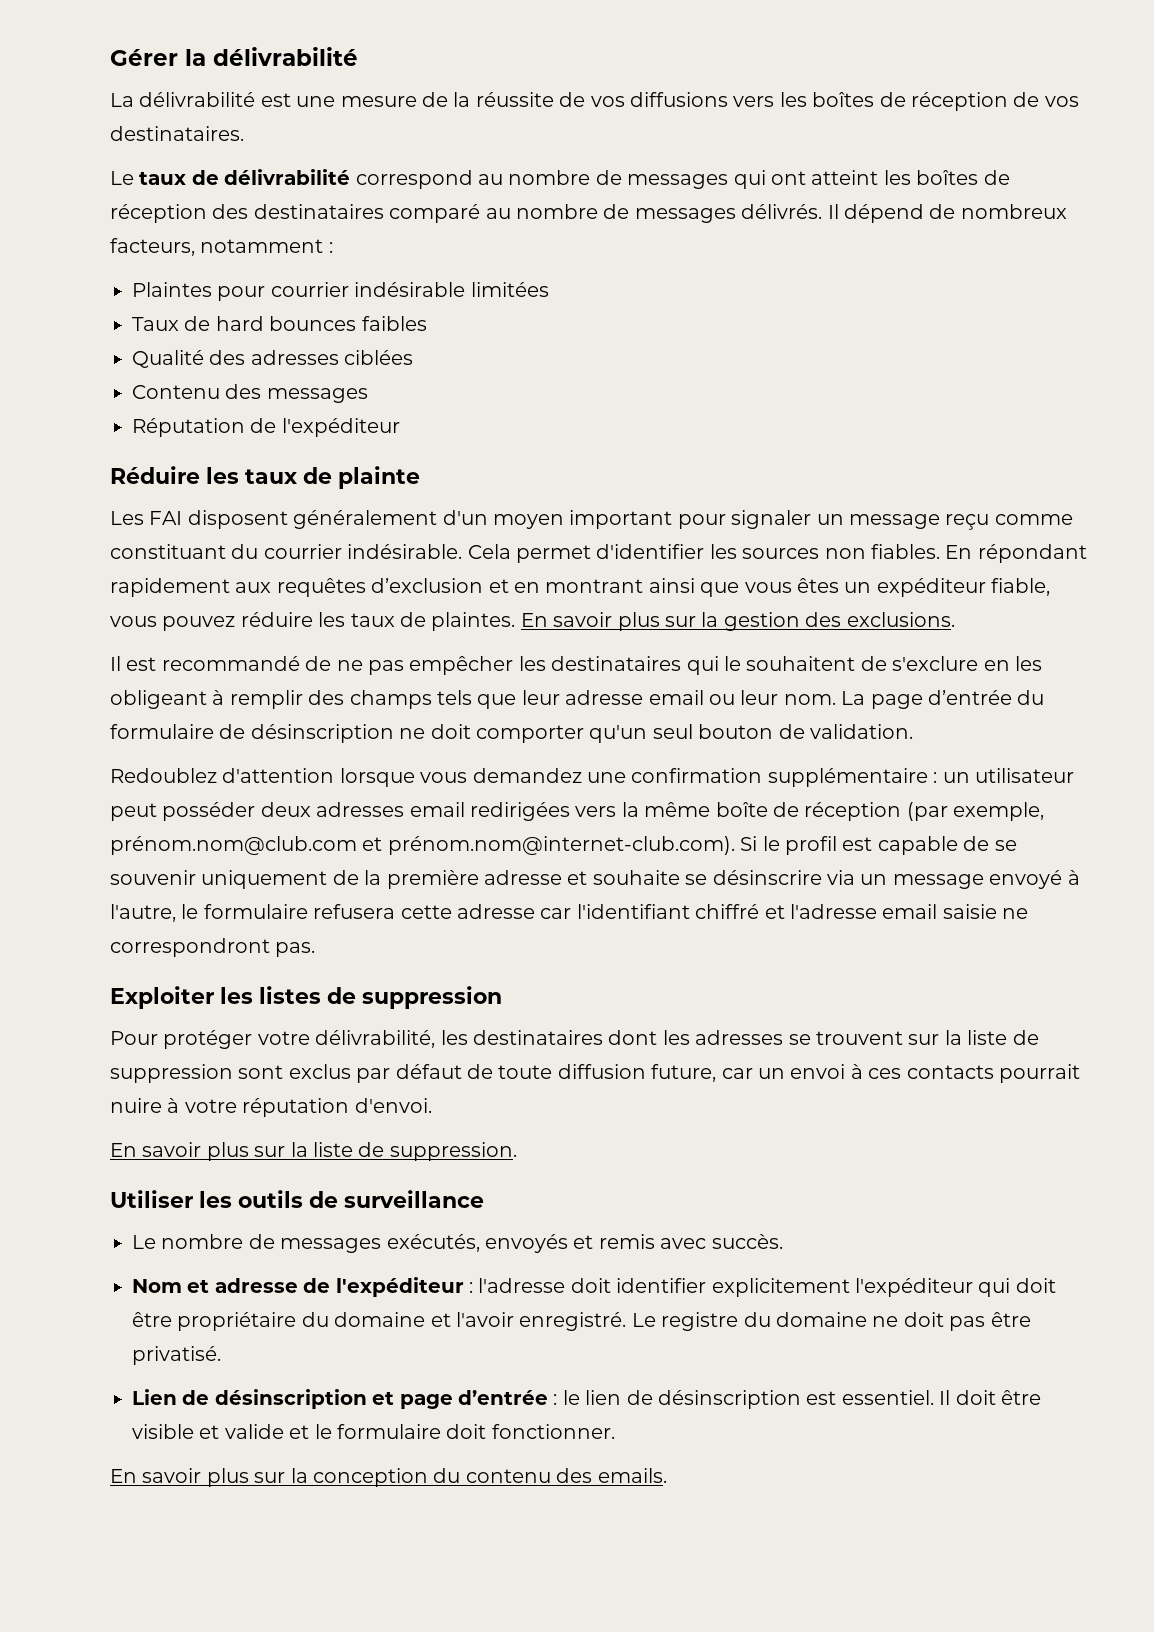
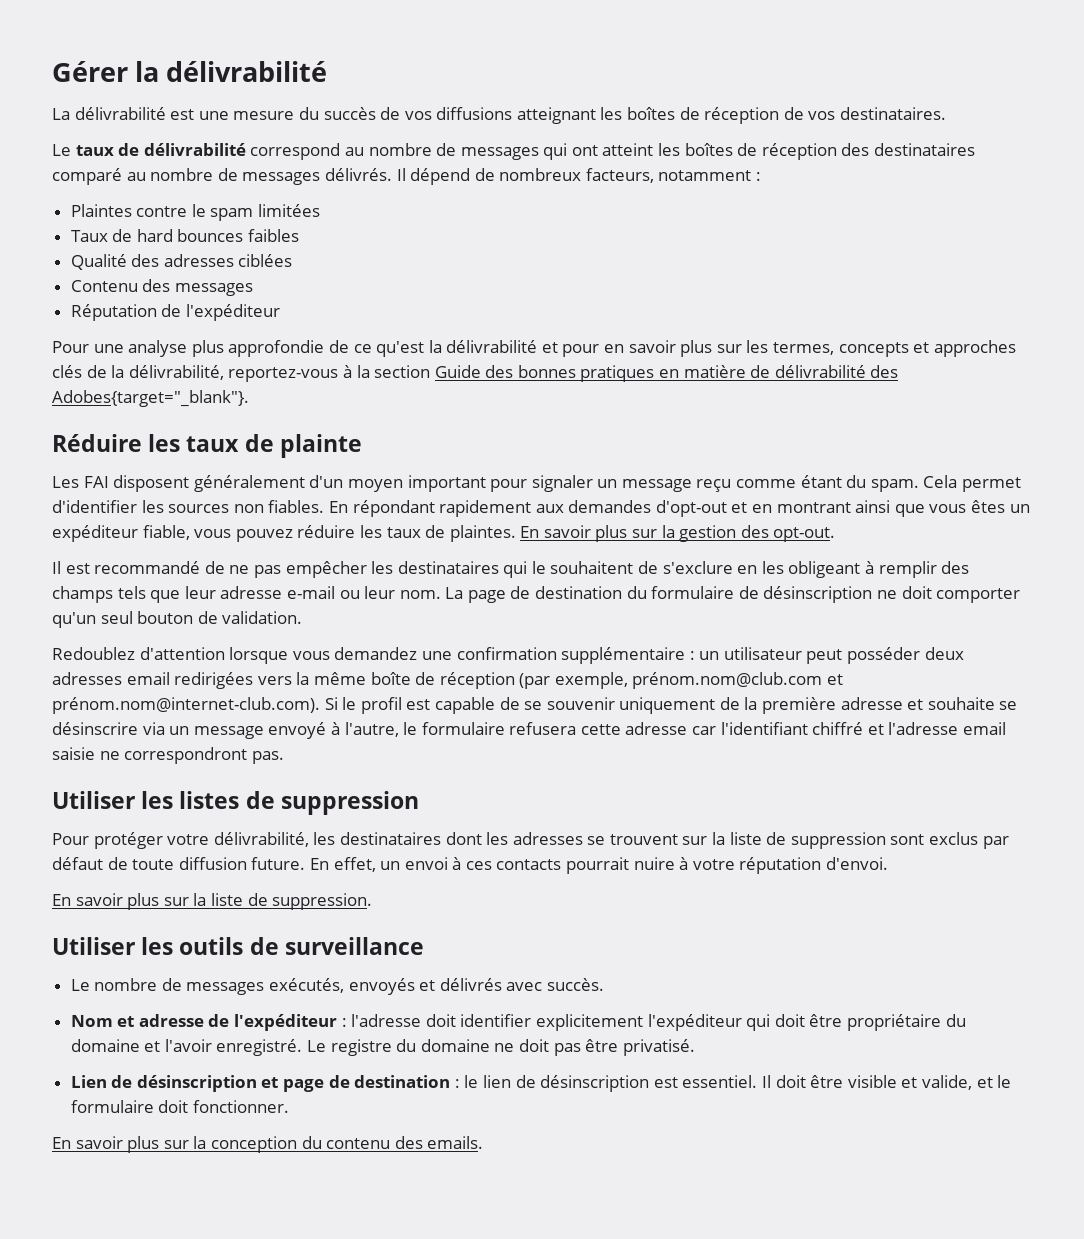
- La délivrabilité est une mesure de la réussite de vos diffusions vers les boîtes de réception de vos destinataires.
+ La délivrabilité est une mesure du succès de vos diffusions atteignant les boîtes de réception de vos destinataires.
- Plaintes pour courrier indésirable limitées
+ Plaintes contre le spam limitées
+ Pour une analyse plus approfondie de ce qu'est la délivrabilité et pour en savoir plus sur les termes, concepts et approches clés de la délivrabilité, reportez-vous à la section Guide des bonnes pratiques en matière de délivrabilité des Adobes{target="_blank"}.
- Les FAI disposent généralement d'un moyen important pour signaler un message reçu comme constituant du courrier indésirable.
+ Les FAI disposent généralement d'un moyen important pour signaler un message reçu comme étant du spam.
- En répondant rapidement aux requêtes d’exclusion et en montrant ainsi que vous êtes un expéditeur fiable, vous pouvez réduire les taux de plaintes.
+ En répondant rapidement aux demandes d'opt-out et en montrant ainsi que vous êtes un expéditeur fiable, vous pouvez réduire les taux de plaintes.
- En savoir plus sur la gestion des exclusions.
+ En savoir plus sur la gestion des opt-out.
- Il est recommandé de ne pas empêcher les destinataires qui le souhaitent de s'exclure en les obligeant à remplir des champs tels que leur adresse email ou leur nom.
+ Il est recommandé de ne pas empêcher les destinataires qui le souhaitent de s'exclure en les obligeant à remplir des champs tels que leur adresse e-mail ou leur nom.
- La page d’entrée du formulaire de désinscription ne doit comporter qu'un seul bouton de validation.
+ La page de destination du formulaire de désinscription ne doit comporter qu'un seul bouton de validation.
- Exploiter les listes de suppression
+ Utiliser les listes de suppression
- Pour protéger votre délivrabilité, les destinataires dont les adresses se trouvent sur la liste de suppression sont exclus par défaut de toute diffusion future, car un envoi à ces contacts pourrait nuire à votre réputation d'envoi.
+ Pour protéger votre délivrabilité, les destinataires dont les adresses se trouvent sur la liste de suppression sont exclus par défaut de toute diffusion future. En effet, un envoi à ces contacts pourrait nuire à votre réputation d'envoi.
- Le nombre de messages exécutés, envoyés et remis avec succès.
+ Le nombre de messages exécutés, envoyés et délivrés avec succès.
- Lien de désinscription et page d’entrée : le lien de désinscription est essentiel.
+ Lien de désinscription et page de destination : le lien de désinscription est essentiel.
- Il doit être visible et valide et le formulaire doit fonctionner.
+ Il doit être visible et valide, et le formulaire doit fonctionner.

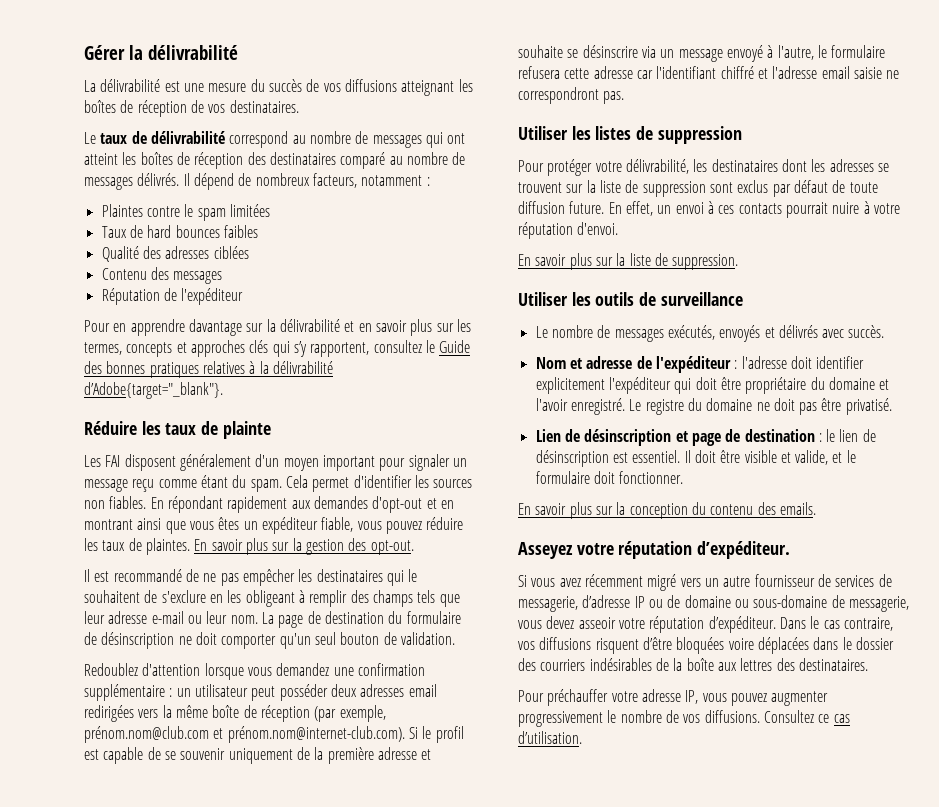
- Pour une analyse plus approfondie de ce qu'est la délivrabilité et pour en savoir plus sur les termes, concepts et approches clés de la délivrabilité, reportez-vous à la section Guide des bonnes pratiques en matière de délivrabilité des Adobes{target="_blank"}.
+ Pour en apprendre davantage sur la délivrabilité et en savoir plus sur les termes, concepts et approches clés qui s’y rapportent, consultez le Guide des bonnes pratiques relatives à la délivrabilité d’Adobe{target="_blank"}.
+ Asseyez votre réputation dʼexpéditeur.
+ Si vous avez récemment migré vers un autre fournisseur de services de messagerie, dʼadresse IP ou de domaine ou sous-domaine de messagerie, vous devez asseoir votre réputation d’expéditeur. Dans le cas contraire, vos diffusions risquent dʼêtre bloquées voire déplacées dans le dossier des courriers indésirables de la boîte aux lettres des destinataires.
+ Pour préchauffer votre adresse IP, vous pouvez augmenter progressivement le nombre de vos diffusions. Consultez ce cas dʼutilisation.

